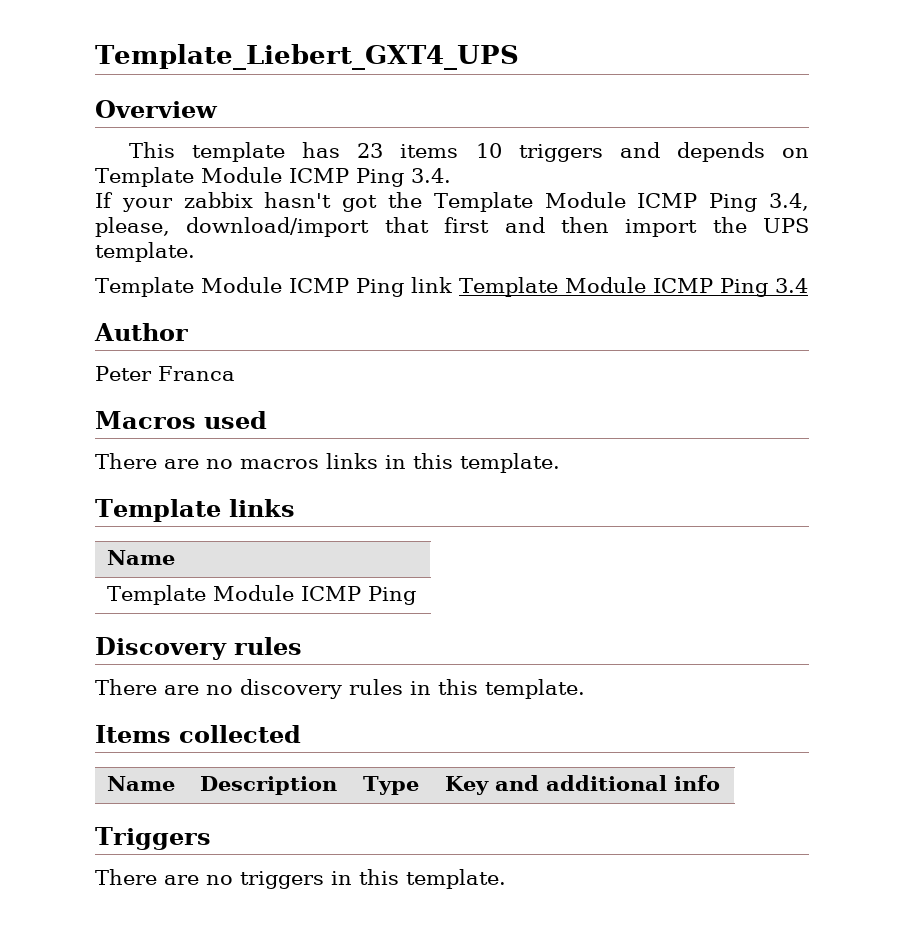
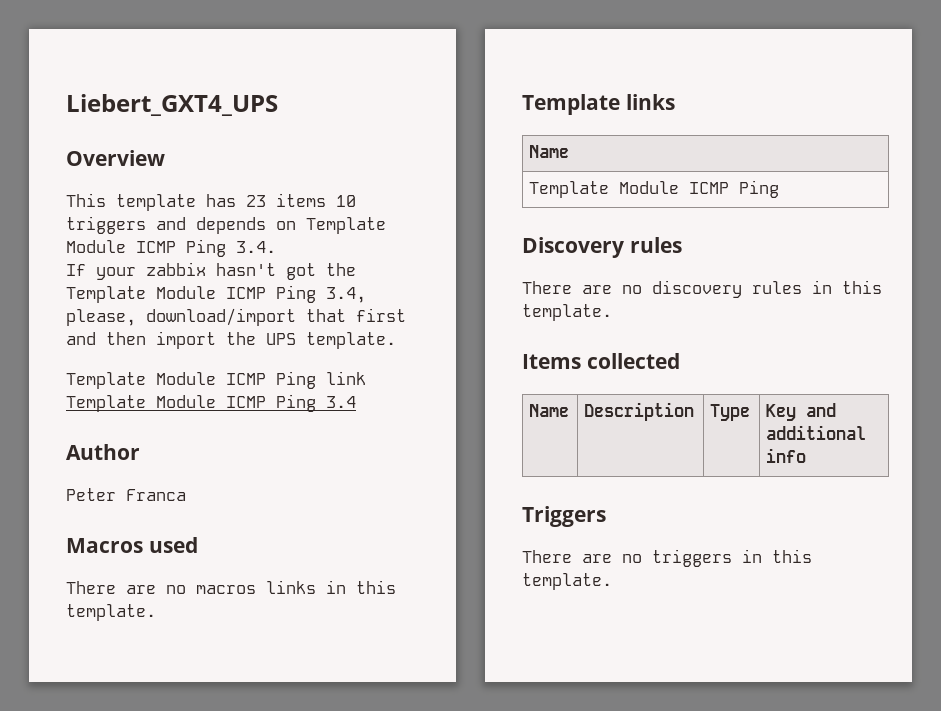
- Template_Liebert_GXT4_UPS
+ Liebert_GXT4_UPS

